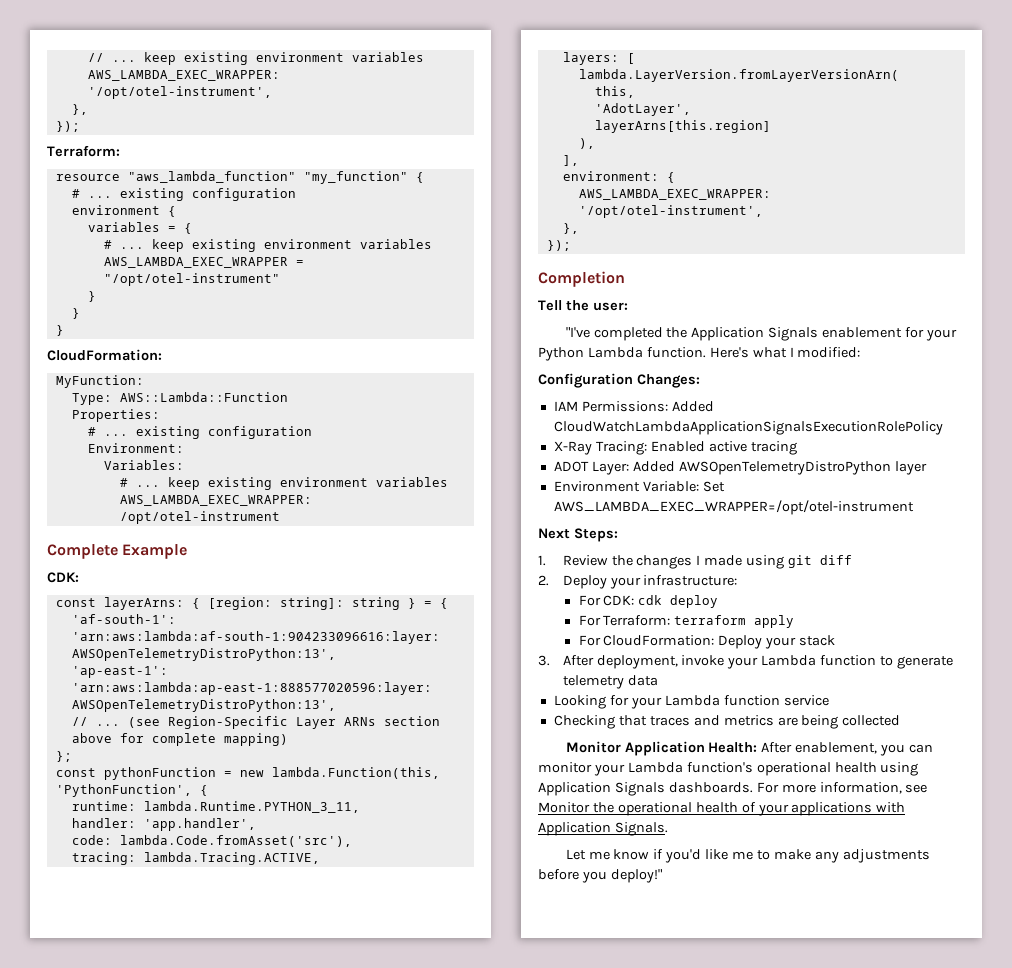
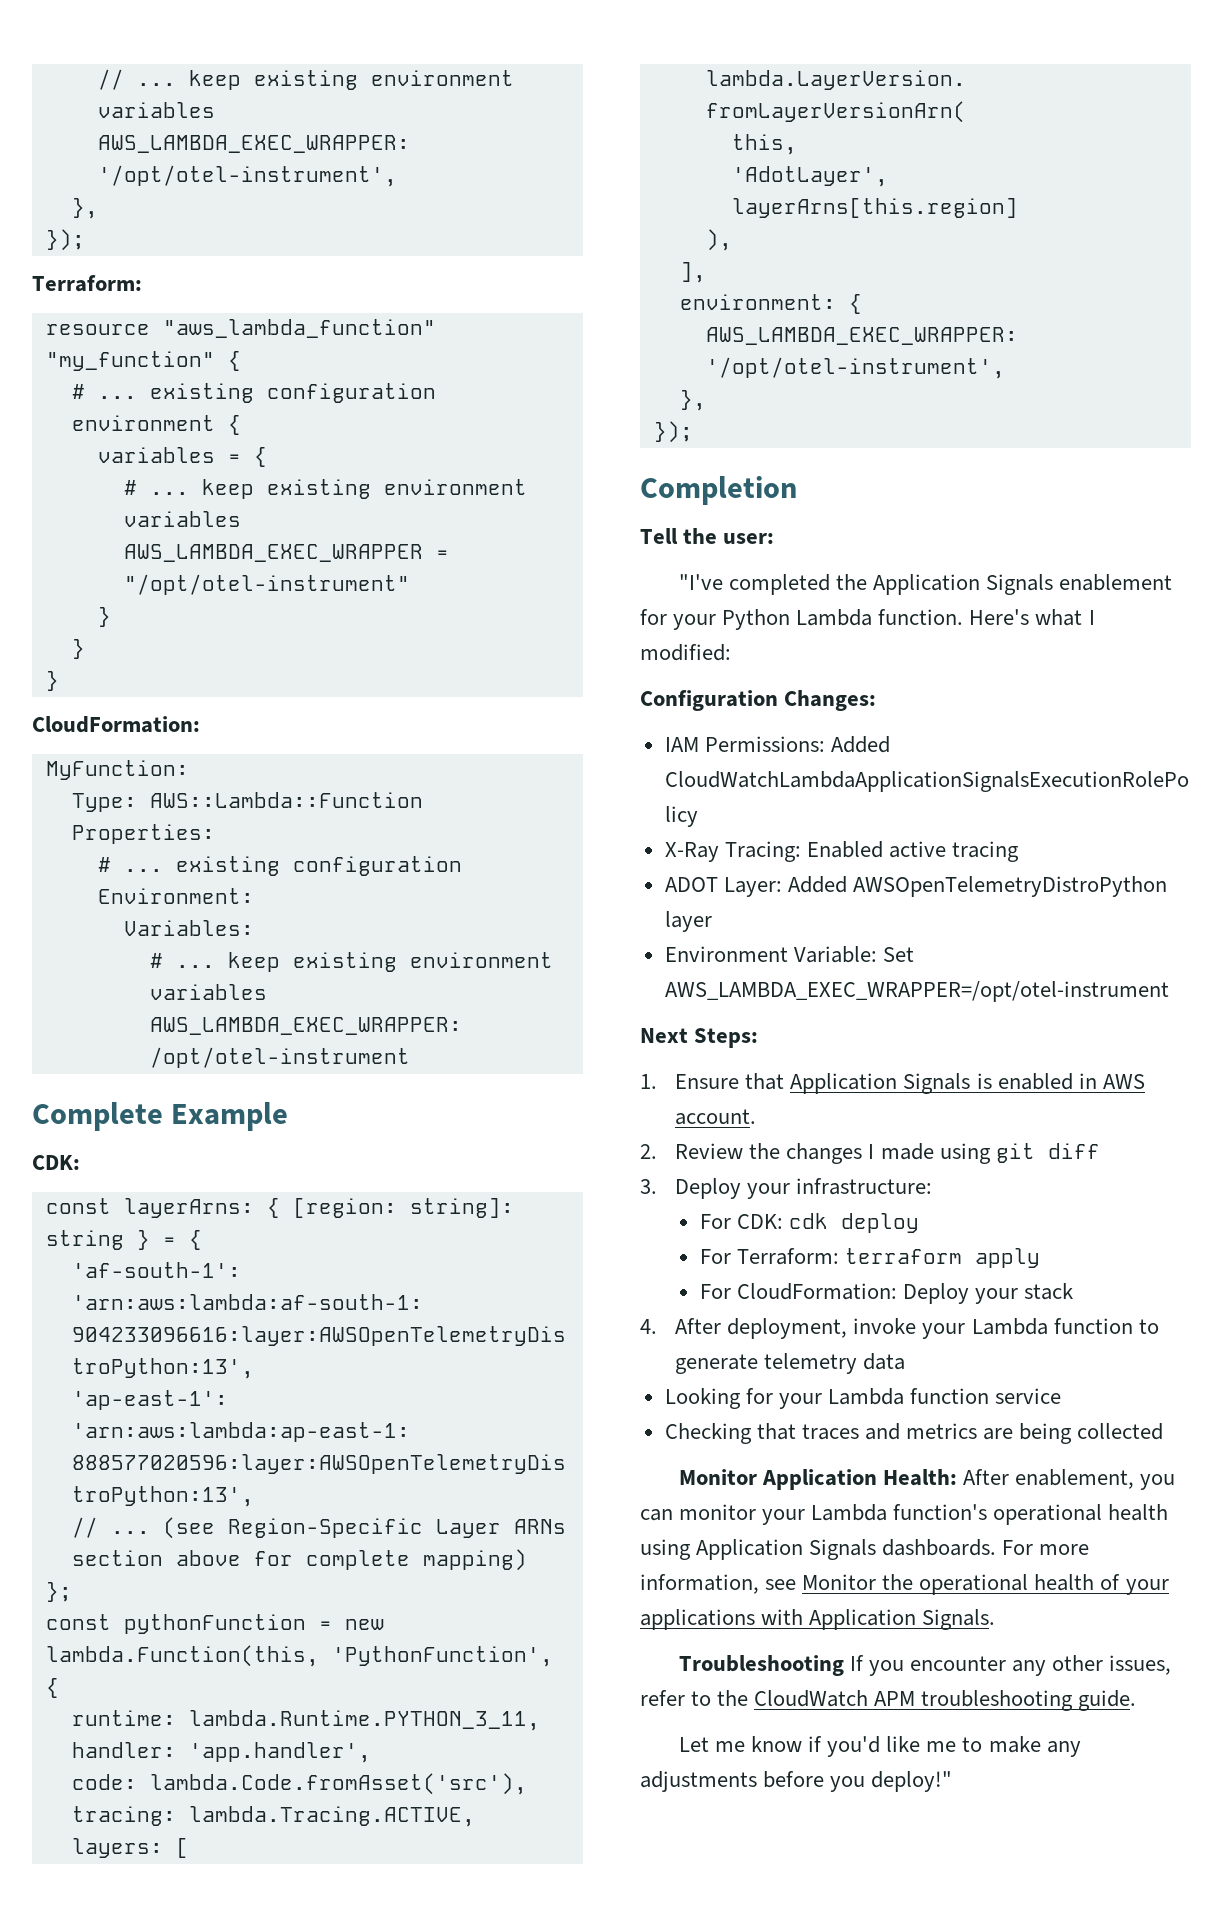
- 1. Review the changes I made using git diff
+ 1. Ensure that Application Signals is enabled in AWS account.
+ 2. Review the changes I made using git diff
- 2. Deploy your infrastructure:
+ 3. Deploy your infrastructure:
- 3. After deployment, invoke your Lambda function to generate telemetry data
+ 4. After deployment, invoke your Lambda function to generate telemetry data
+ Troubleshooting If you encounter any other issues, refer to the CloudWatch APM troubleshooting guide.

